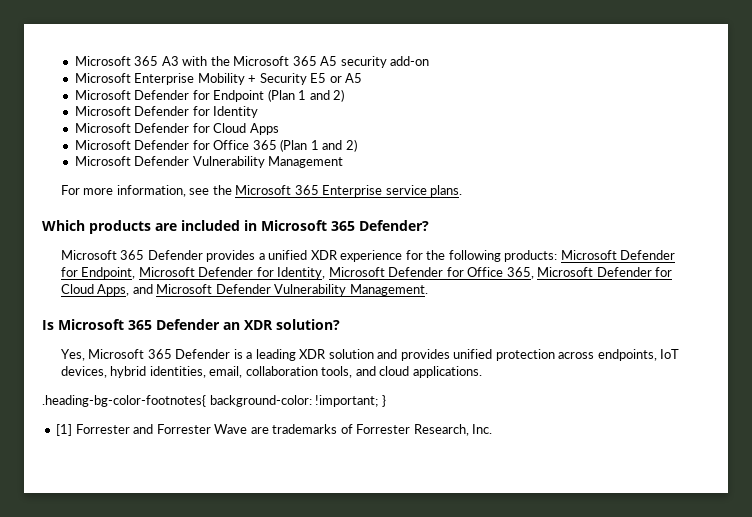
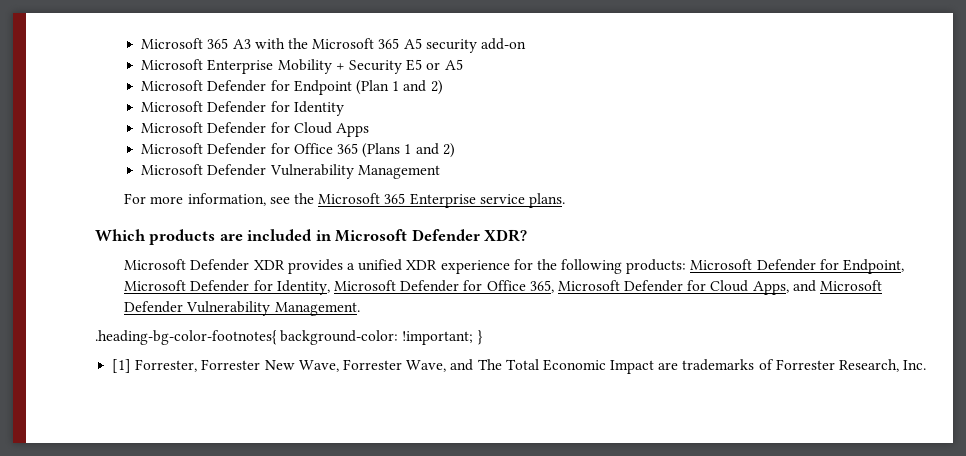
- Microsoft Defender for Office 365 (Plan 1 and 2)
+ Microsoft Defender for Office 365 (Plans 1 and 2)
- Which products are included in Microsoft 365 Defender?
- Microsoft 365 Defender provides a unified XDR experience for the following products: Microsoft Defender for Endpoint, Microsoft Defender for Identity, Microsoft Defender for Office 365, Microsoft Defender for Cloud Apps, and Microsoft Defender Vulnerability Management.
+ Which products are included in Microsoft Defender XDR?
+ Microsoft Defender XDR provides a unified XDR experience for the following products: Microsoft Defender for Endpoint, Microsoft Defender for Identity, Microsoft Defender for Office 365, Microsoft Defender for Cloud Apps, and Microsoft Defender Vulnerability Management.
- Is Microsoft 365 Defender an XDR solution?
- Yes, Microsoft 365 Defender is a leading XDR solution and provides unified protection across endpoints, IoT devices, hybrid identities, email, collaboration tools, and cloud applications.
- [1] Forrester and Forrester Wave are trademarks of Forrester Research, Inc.
+ [1] Forrester, Forrester New Wave, Forrester Wave, and The Total Economic Impact are trademarks of Forrester Research, Inc.

